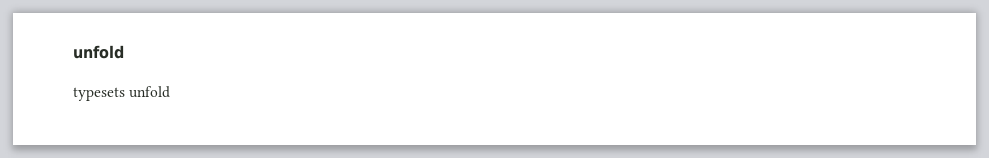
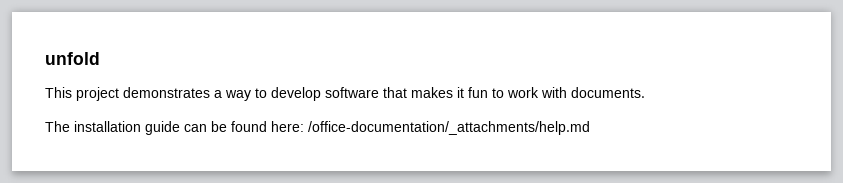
- typesets unfold
+ This project demonstrates a way to develop software that makes it fun to work with documents.
+ The installation guide can be found here: /office-documentation/_attachments/help.md

